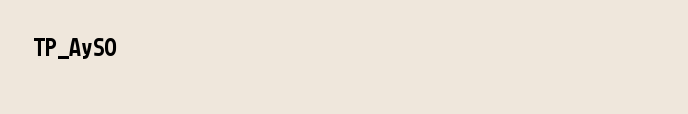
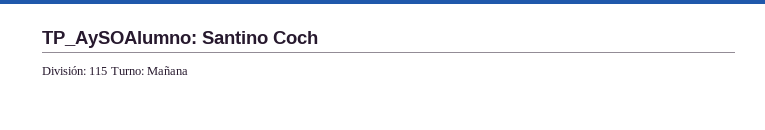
- TP_AySO
+ TP_AySOAlumno: Santino Coch
+ División: 115 Turno: Mañana

